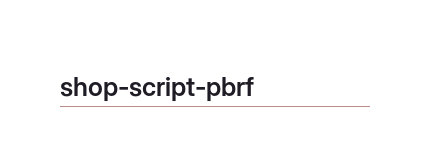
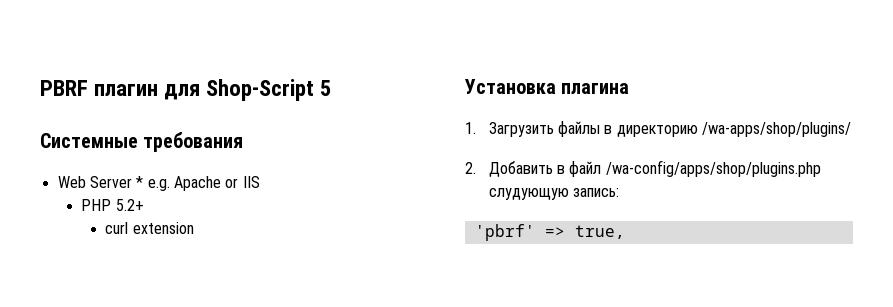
- shop-script-pbrf
+ PBRF плагин для Shop-Script 5
+ Системные требования
+ Web Server * e.g. Apache or IIS
+ PHP 5.2+
+ curl extension
+ Установка плагина
+ 1. Загрузить файлы в директорию /wa-apps/shop/plugins/
+ 2. Добавить в файл /wa-config/apps/shop/plugins.php слудующую запись:
+ 'pbrf' => true,

